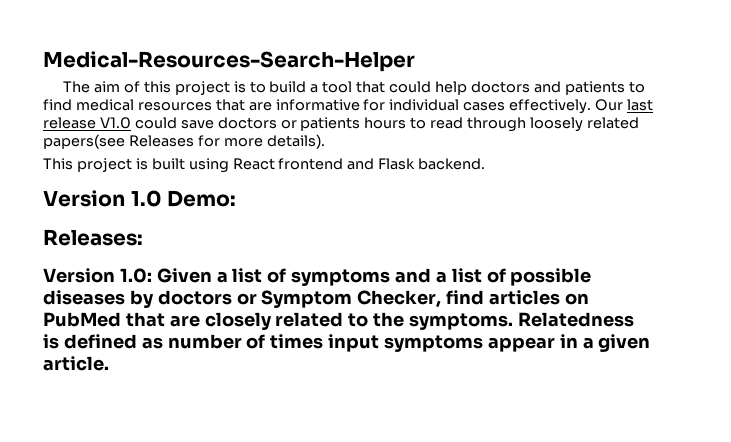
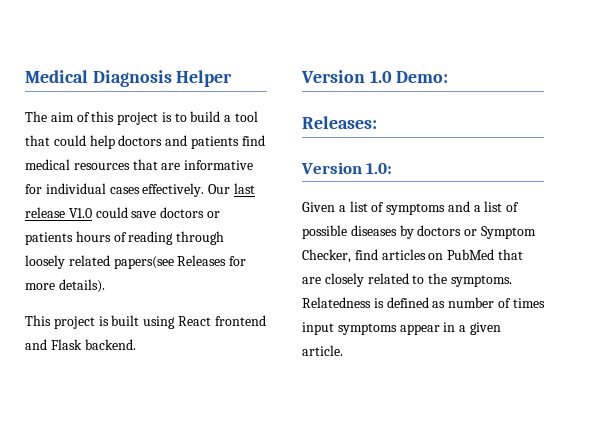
- Medical-Resources-Search-Helper
+ Medical Diagnosis Helper
- The aim of this project is to build a tool that could help doctors and patients to find medical resources that are informative for individual cases effectively.
+ The aim of this project is to build a tool that could help doctors and patients find medical resources that are informative for individual cases effectively.
- Our last release V1.0 could save doctors or patients hours to read through loosely related papers(see Releases for more details).
+ Our last release V1.0 could save doctors or patients hours of reading through loosely related papers(see Releases for more details).
- Version 1.0: Given a list of symptoms and a list of possible diseases by doctors or Symptom Checker, find articles on PubMed that are closely related to the symptoms.
+ Version 1.0:
+ Given a list of symptoms and a list of possible diseases by doctors or Symptom Checker, find articles on PubMed that are closely related to the symptoms.

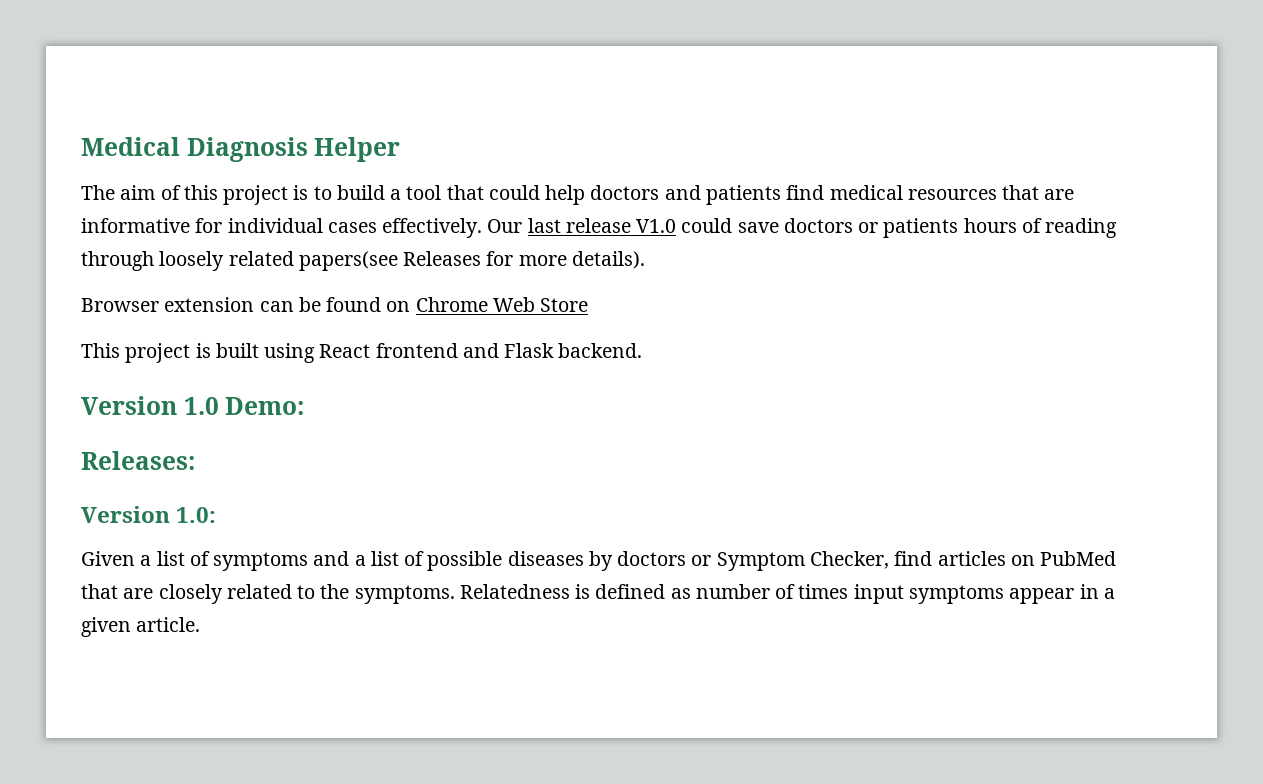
+ Browser extension can be found on Chrome Web Store

